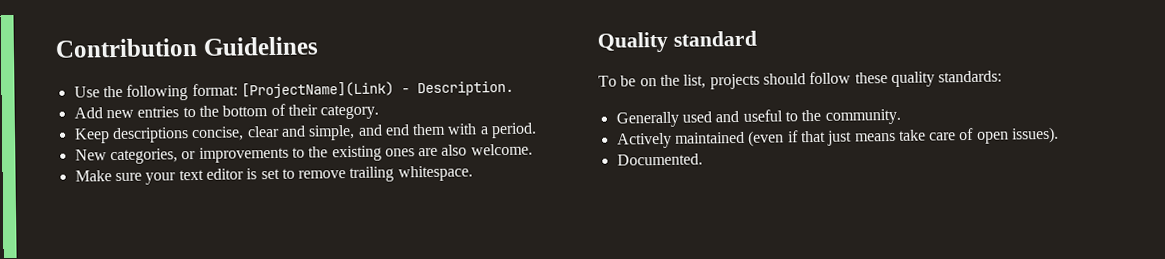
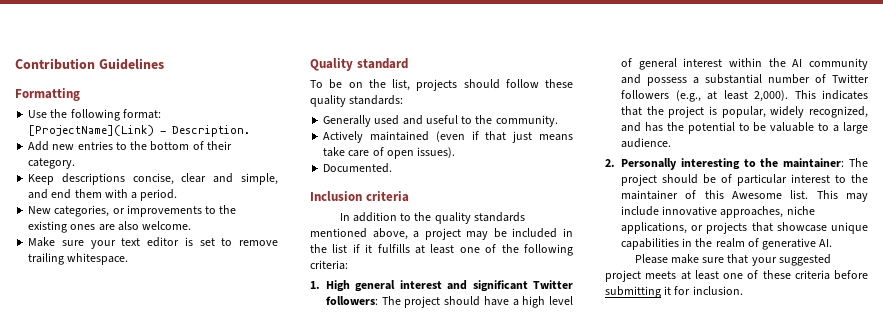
+ Formatting
+ Inclusion criteria
+ In addition to the quality standards mentioned above, a project may be included in the list if it fulfills at least one of the following criteria:
+ 1. High general interest and significant Twitter followers: The project should have a high level of general interest within the AI community and possess a substantial number of Twitter followers (e.g., at least 2,000). This indicates that the project is popular, widely recognized, and has the potential to be valuable to a large audience.
+ 2. Personally interesting to the maintainer: The project should be of particular interest to the maintainer of this Awesome list. This may include innovative approaches, niche applications, or projects that showcase unique capabilities in the realm of generative AI.
+ Please make sure that your suggested project meets at least one of these criteria before submitting it for inclusion.

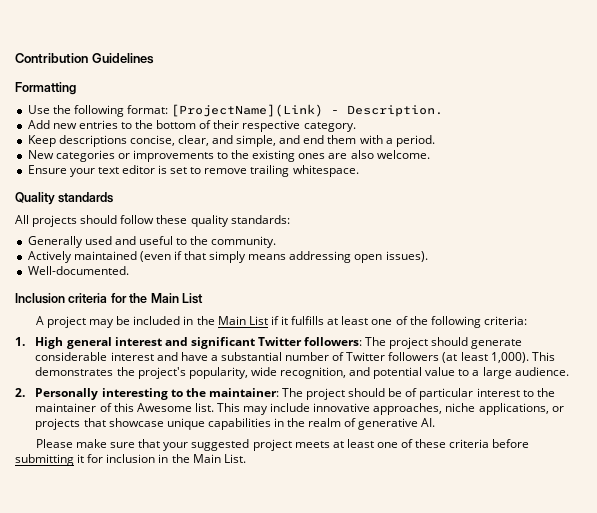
- Add new entries to the bottom of their category.
+ Add new entries to the bottom of their respective category.
- Keep descriptions concise, clear and simple, and end them with a period.
+ Keep descriptions concise, clear, and simple, and end them with a period.
- New categories, or improvements to the existing ones are also welcome.
+ New categories or improvements to the existing ones are also welcome.
- Make sure your text editor is set to remove trailing whitespace.
+ Ensure your text editor is set to remove trailing whitespace.
- Quality standard
- To be on the list, projects should follow these quality standards:
+ Quality standards
+ All projects should follow these quality standards:
- Actively maintained (even if that just means take care of open issues).
+ Actively maintained (even if that simply means addressing open issues).
- Documented.
+ Well-documented.
- Inclusion criteria
- In addition to the quality standards mentioned above, a project may be included in the list if it fulfills at least one of the following criteria:
+ Inclusion criteria for the Main List
+ A project may be included in the Main List if it fulfills at least one of the following criteria:
- 1. High general interest and significant Twitter followers: The project should have a high level of general interest within the AI community and possess a substantial number of Twitter followers (e.g., at least 2,000). This indicates that the project is popular, widely recognized, and has the potential to be valuable to a large audience.
+ 1. High general interest and significant Twitter followers: The project should generate considerable interest and have a substantial number of Twitter followers (at least 1,000). This demonstrates the project's popularity, wide recognition, and potential value to a large audience.
- Please make sure that your suggested project meets at least one of these criteria before submitting it for inclusion.
+ Please make sure that your suggested project meets at least one of these criteria before submitting it for inclusion in the Main List.

